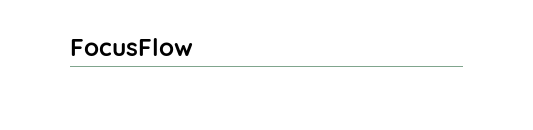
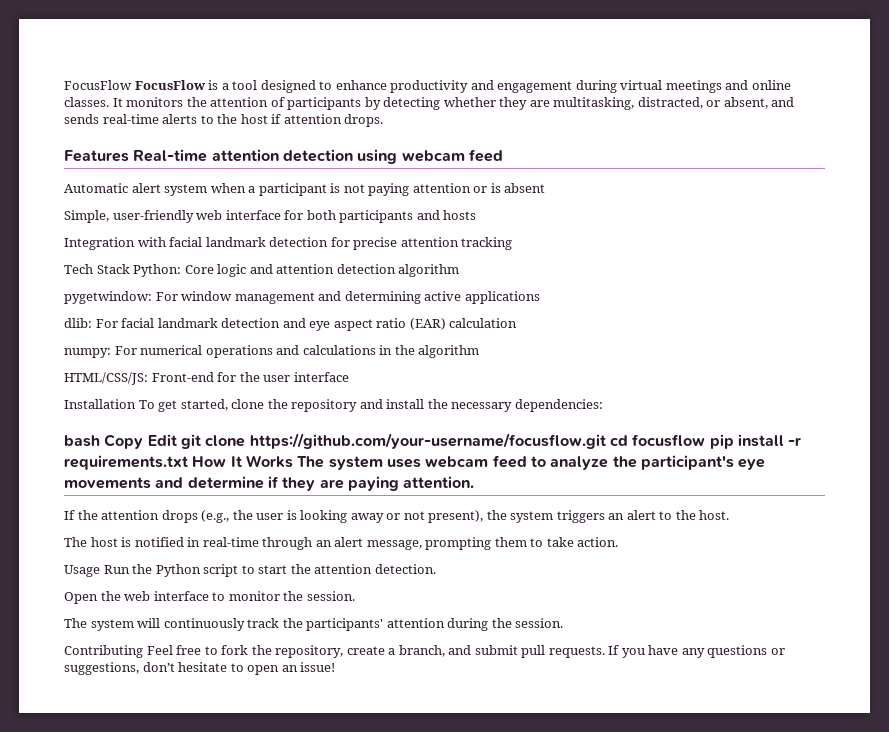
- FocusFlow
+ FocusFlow FocusFlow is a tool designed to enhance productivity and engagement during virtual meetings and online classes. It monitors the attention of participants by detecting whether they are multitasking, distracted, or absent, and sends real-time alerts to the host if attention drops.
+ Features Real-time attention detection using webcam feed
+ Automatic alert system when a participant is not paying attention or is absent
+ Simple, user-friendly web interface for both participants and hosts
+ Integration with facial landmark detection for precise attention tracking
+ Tech Stack Python: Core logic and attention detection algorithm
+ pygetwindow: For window management and determining active applications
+ dlib: For facial landmark detection and eye aspect ratio (EAR) calculation
+ numpy: For numerical operations and calculations in the algorithm
+ HTML/CSS/JS: Front-end for the user interface
+ Installation To get started, clone the repository and install the necessary dependencies:
+ bash Copy Edit git clone https://github.com/your-username/focusflow.git cd focusflow pip install -r requirements.txt How It Works The system uses webcam feed to analyze the participant's eye movements and determine if they are paying attention.
+ If the attention drops (e.g., the user is looking away or not present), the system triggers an alert to the host.
+ The host is notified in real-time through an alert message, prompting them to take action.
+ Usage Run the Python script to start the attention detection.
+ Open the web interface to monitor the session.
+ The system will continuously track the participants' attention during the session.
+ Contributing Feel free to fork the repository, create a branch, and submit pull requests. If you have any questions or suggestions, don’t hesitate to open an issue!

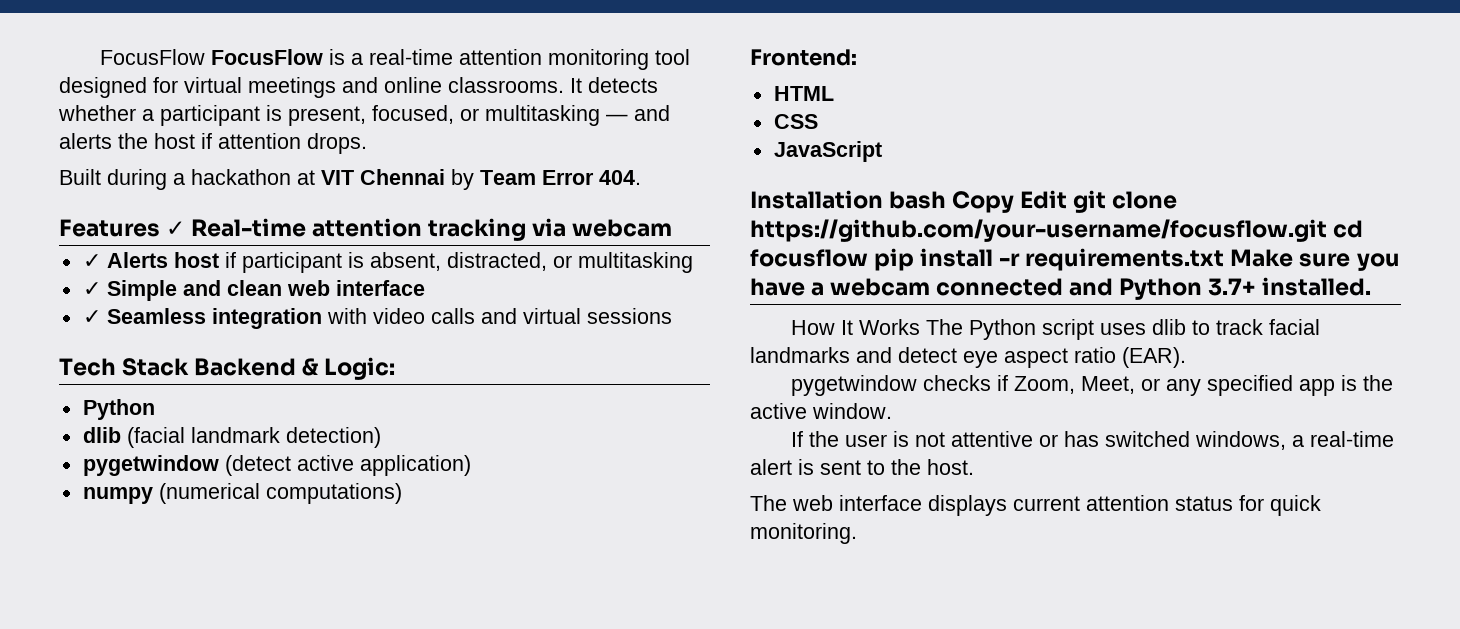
- FocusFlow FocusFlow is a tool designed to enhance productivity and engagement during virtual meetings and online classes. It monitors the attention of participants by detecting whether they are multitasking, distracted, or absent, and sends real-time alerts to the host if attention drops.
+ FocusFlow FocusFlow is a real-time attention monitoring tool designed for virtual meetings and online classrooms. It detects whether a participant is present, focused, or multitasking — and alerts the host if attention drops.
+ Built during a hackathon at VIT Chennai by Team Error 404.
- Features Real-time attention detection using webcam feed
- Automatic alert system when a participant is not paying attention or is absent
- Simple, user-friendly web interface for both participants and hosts
- Integration with facial landmark detection for precise attention tracking
- Tech Stack Python: Core logic and attention detection algorithm
- pygetwindow: For window management and determining active applications
- dlib: For facial landmark detection and eye aspect ratio (EAR) calculation
- numpy: For numerical operations and calculations in the algorithm
- HTML/CSS/JS: Front-end for the user interface
- Installation To get started, clone the repository and install the necessary dependencies:
- bash Copy Edit git clone https://github.com/your-username/focusflow.git cd focusflow pip install -r requirements.txt How It Works The system uses webcam feed to analyze the participant's eye movements and determine if they are paying attention.
- If the attention drops (e.g., the user is looking away or not present), the system triggers an alert to the host.
- The host is notified in real-time through an alert message, prompting them to take action.
- Usage Run the Python script to start the attention detection.
- Open the web interface to monitor the session.
- The system will continuously track the participants' attention during the session.
- Contributing Feel free to fork the repository, create a branch, and submit pull requests. If you have any questions or suggestions, don’t hesitate to open an issue!
+ Features ✓ Real-time attention tracking via webcam
+ ✓ Alerts host if participant is absent, distracted, or multitasking
+ ✓ Simple and clean web interface
+ ✓ Seamless integration with video calls and virtual sessions
+ Tech Stack Backend & Logic:
+ Python
+ dlib (facial landmark detection)
+ pygetwindow (detect active application)
+ numpy (numerical computations)
+ Frontend:
+ HTML
+ CSS
+ JavaScript
+ Installation bash Copy Edit git clone https://github.com/your-username/focusflow.git cd focusflow pip install -r requirements.txt Make sure you have a webcam connected and Python 3.7+ installed.
+ How It Works The Python script uses dlib to track facial landmarks and detect eye aspect ratio (EAR).
+ pygetwindow checks if Zoom, Meet, or any specified app is the active window.
+ If the user is not attentive or has switched windows, a real-time alert is sent to the host.
+ The web interface displays current attention status for quick monitoring.

